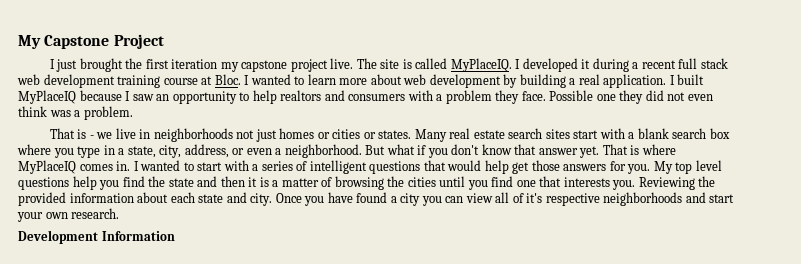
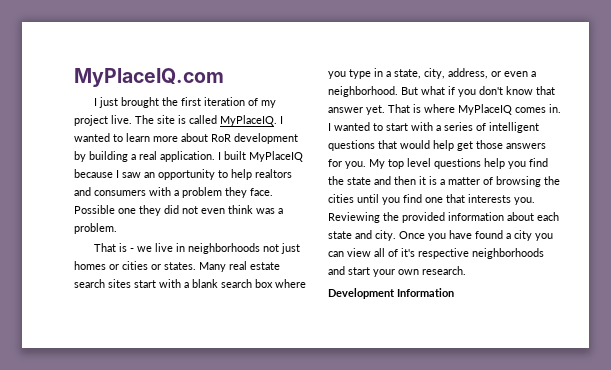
- My Capstone Project
+ MyPlaceIQ.com
- I just brought the first iteration my capstone project live.
+ I just brought the first iteration of my project live.
- I developed it during a recent full stack web development training course at Bloc. I wanted to learn more about web development by building a real application.
+ I wanted to learn more about RoR development by building a real application.

